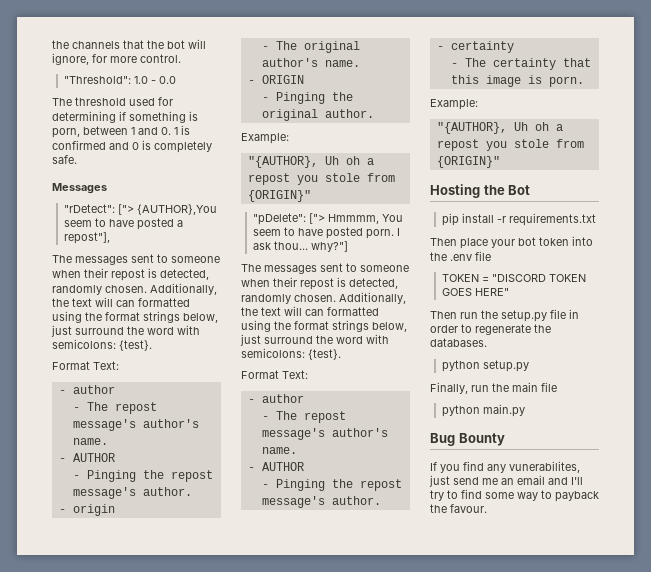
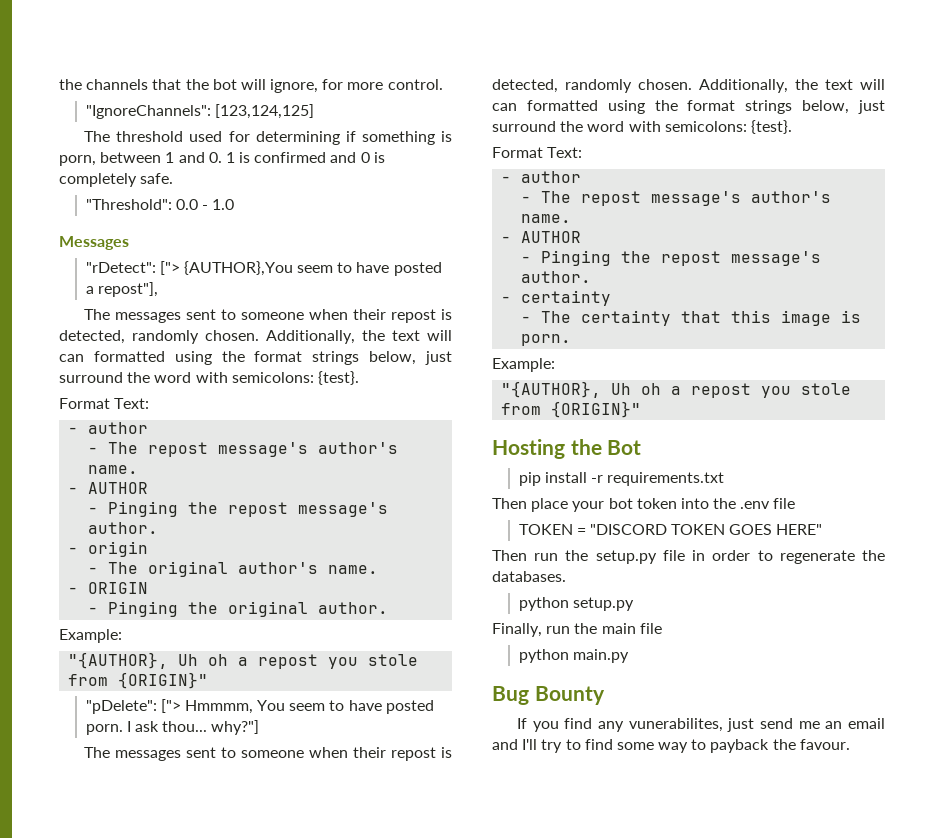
- "Threshold": 1.0 - 0.0
+ "IgnoreChannels": [123,124,125]
+ "Threshold": 0.0 - 1.0

